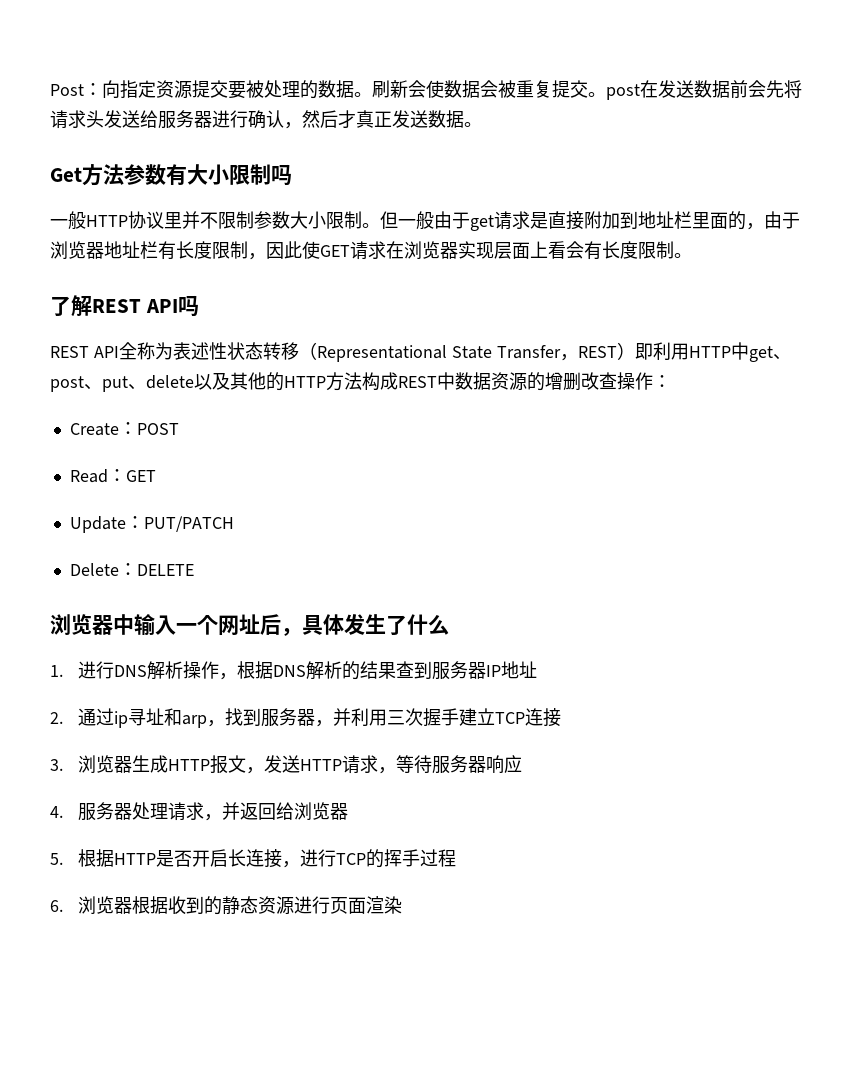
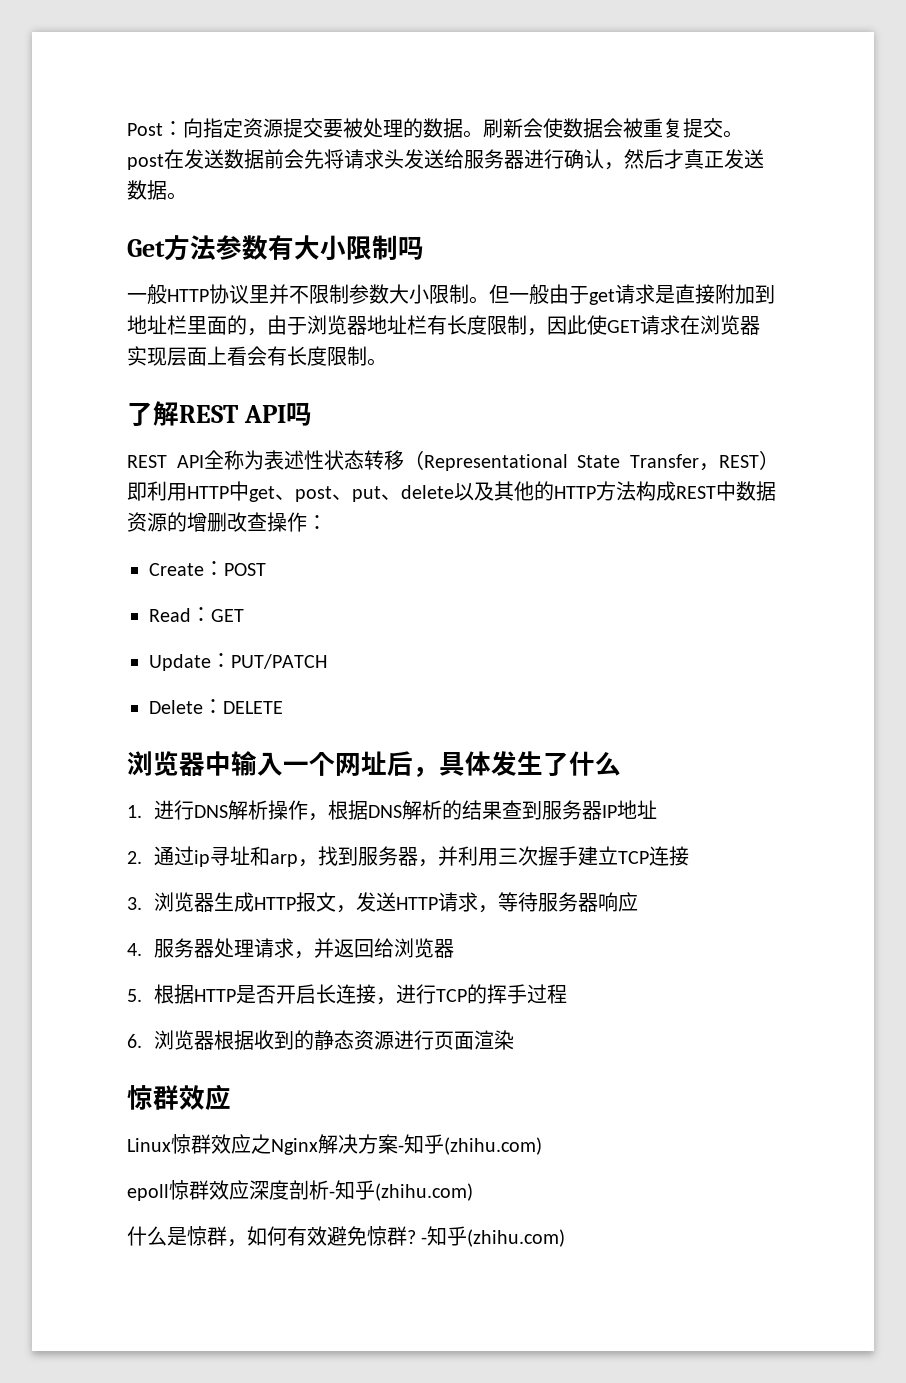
  6.浏览器根据收到的静态资源进行页面渲染
+ 惊群效应
+ Linux惊群效应之Nginx解决方案-知乎(zhihu.com)
+ epoll惊群效应深度剖析-知乎(zhihu.com)
+ 什么是惊群，如何有效避免惊群? -知乎(zhihu.com)

